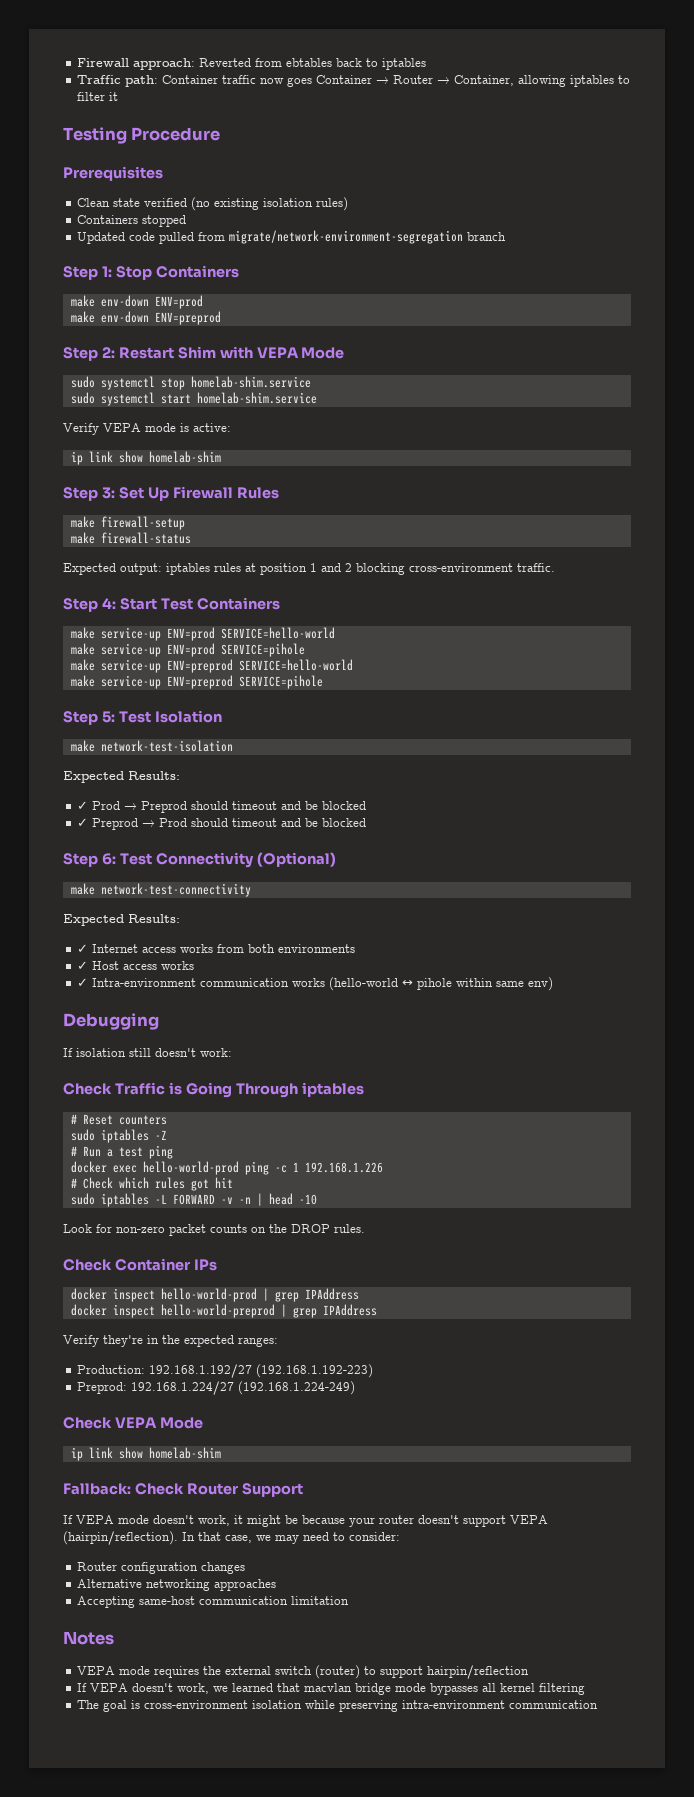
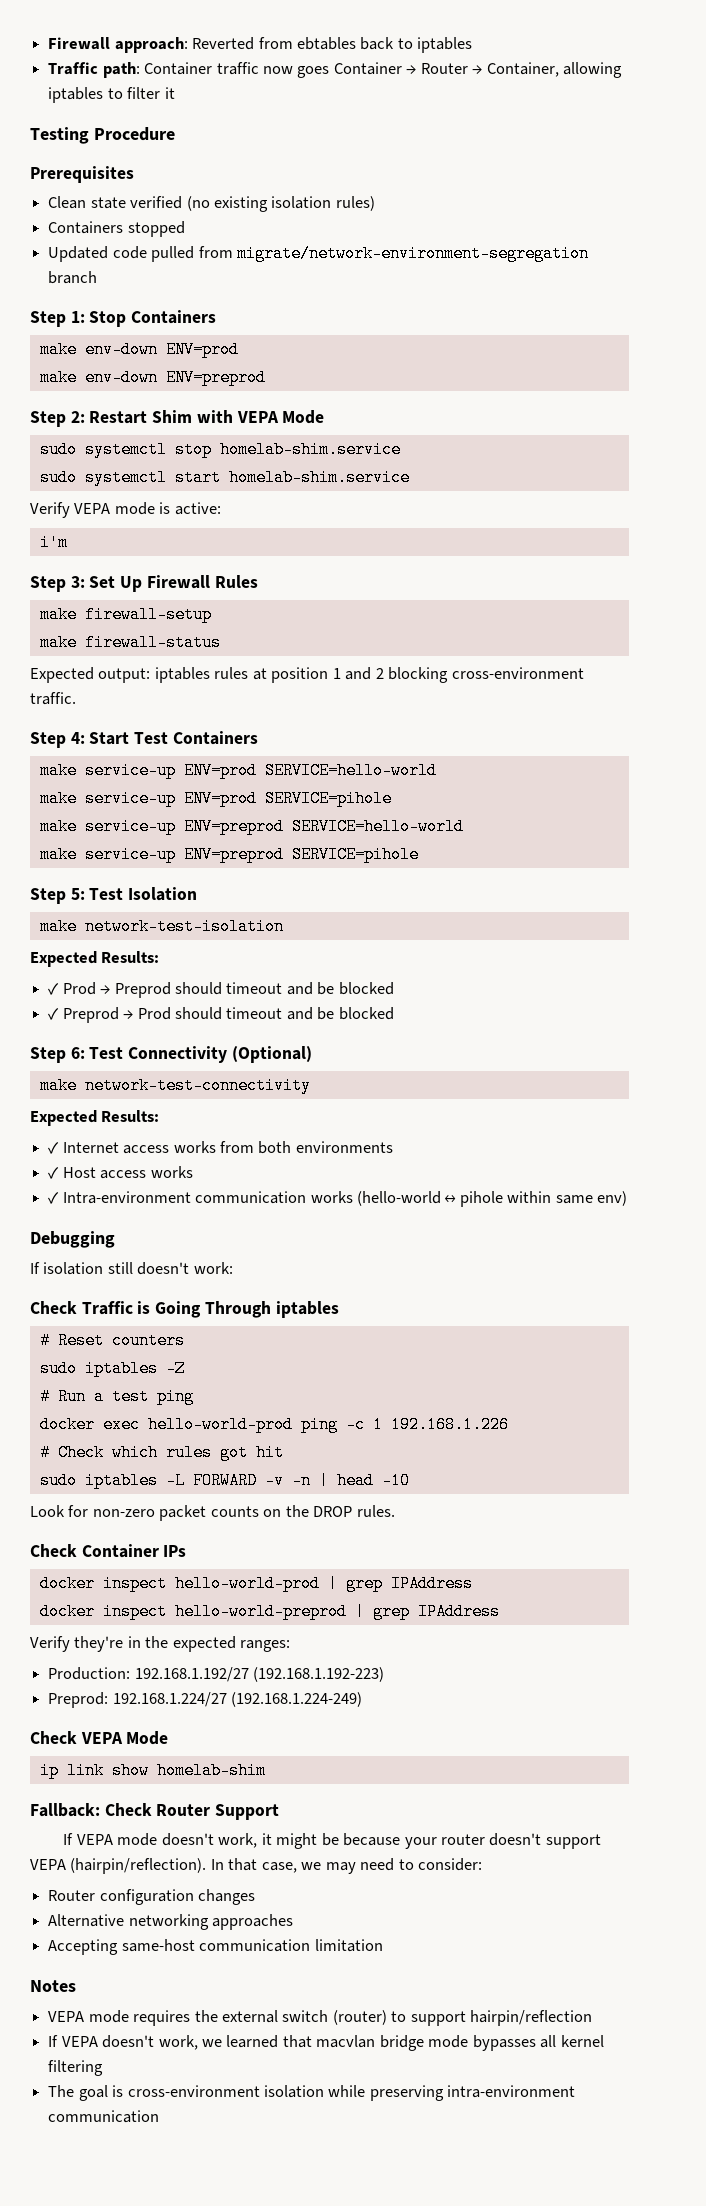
  Verify VEPA mode is active:
- ip link show homelab-shim
+ i'm

